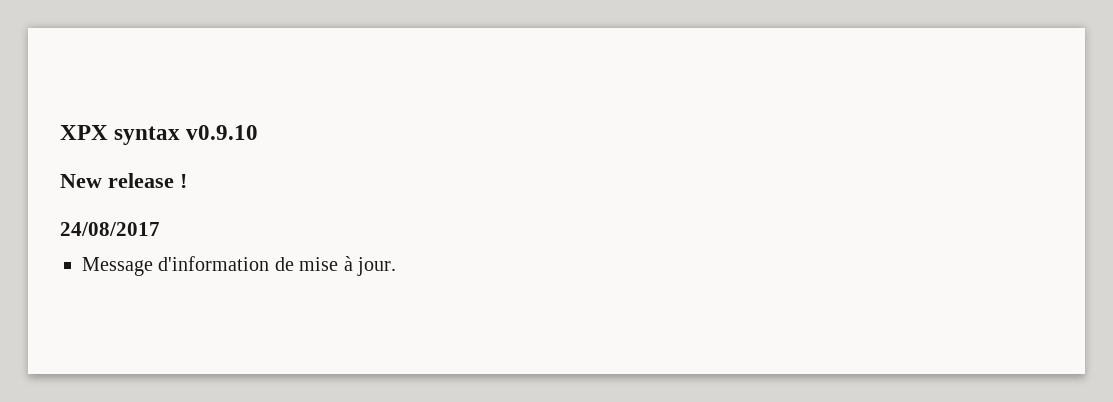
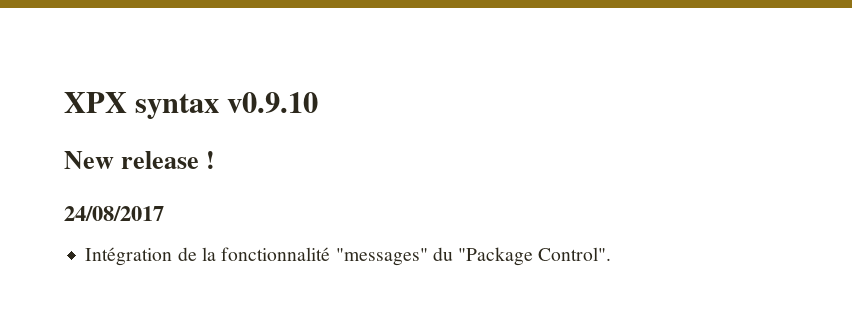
- Message d'information de mise à jour.
+ Intégration de la fonctionnalité "messages" du "Package Control".

